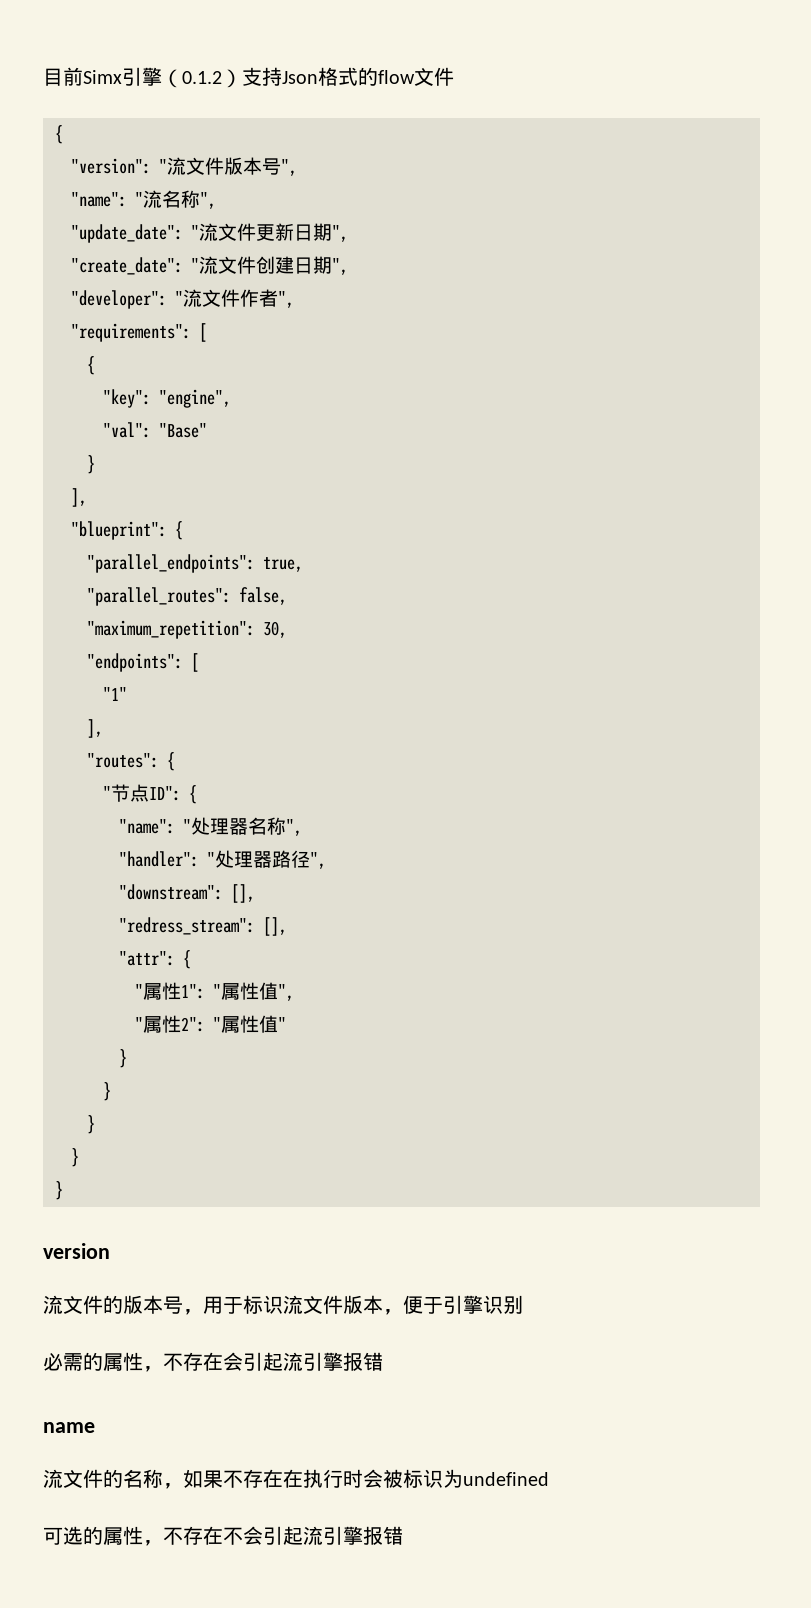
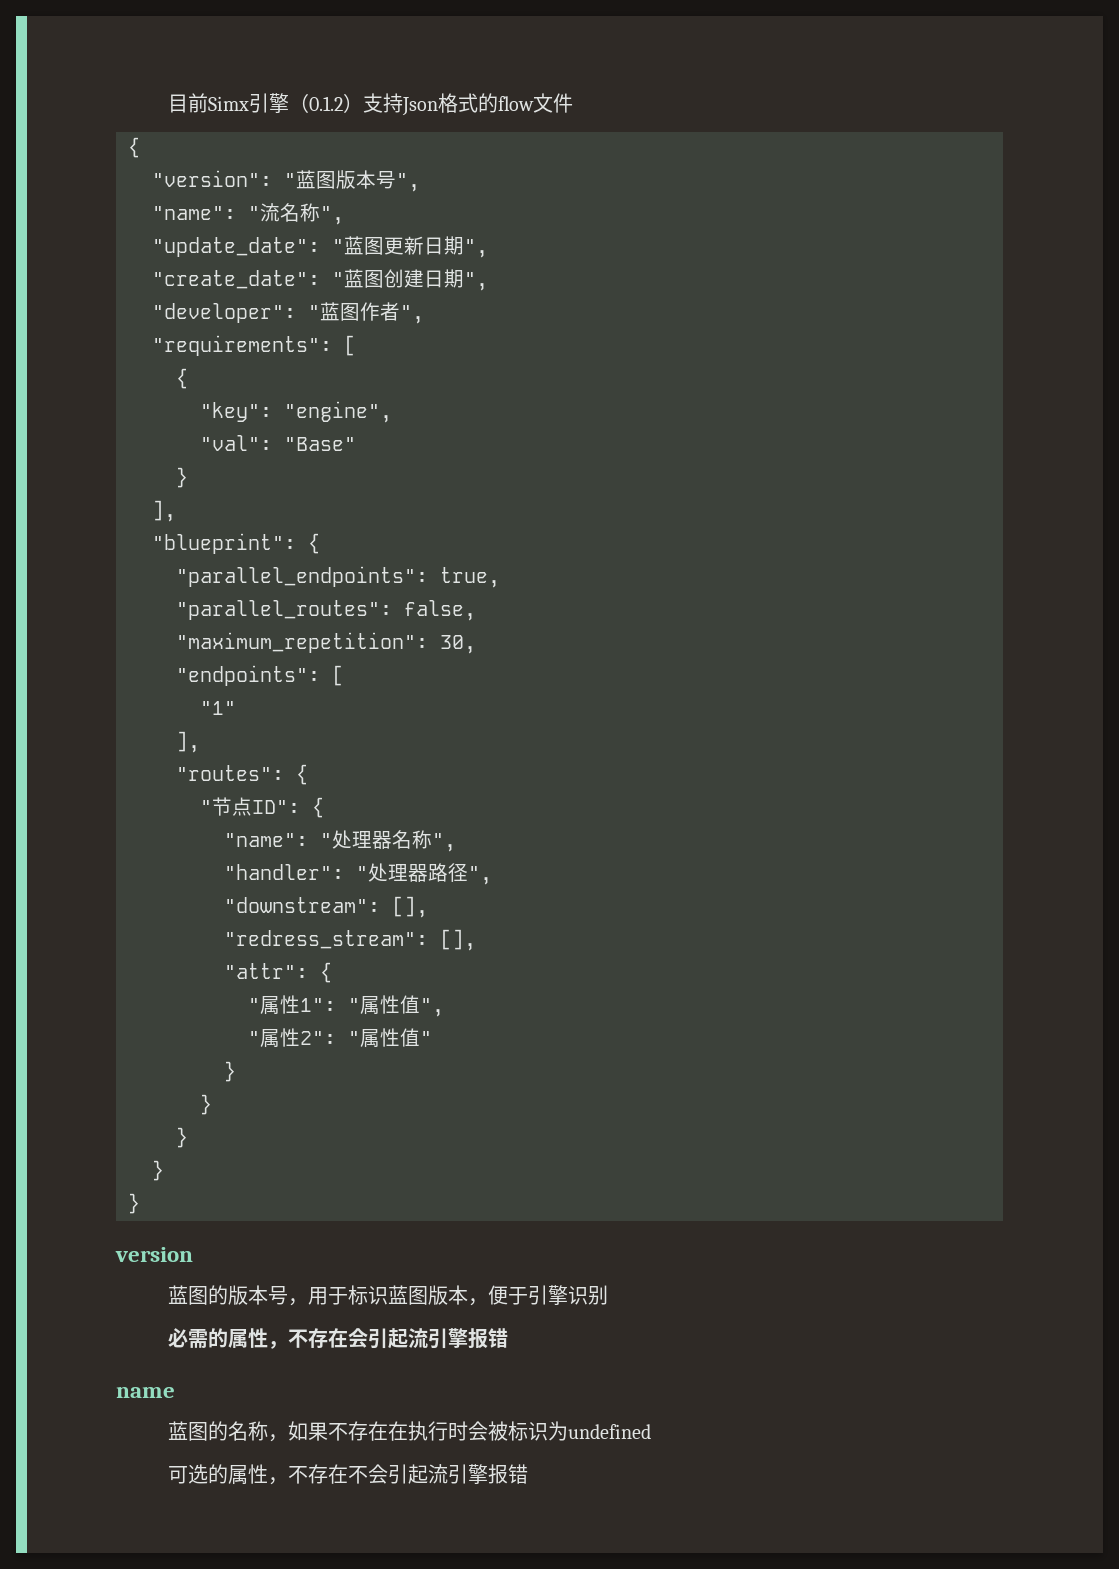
- "version": "流文件版本号",
+ "version": "蓝图版本号",
- "update_date": "流文件更新日期",
+ "update_date": "蓝图更新日期",
- "create_date": "流文件创建日期",
+ "create_date": "蓝图创建日期",
- "developer": "流文件作者",
+ "developer": "蓝图作者",
- 流文件的版本号，用于标识流文件版本，便于引擎识别
+ 蓝图的版本号，用于标识蓝图版本，便于引擎识别
- 流文件的名称，如果不存在在执行时会被标识为undefined
+ 蓝图的名称，如果不存在在执行时会被标识为undefined

